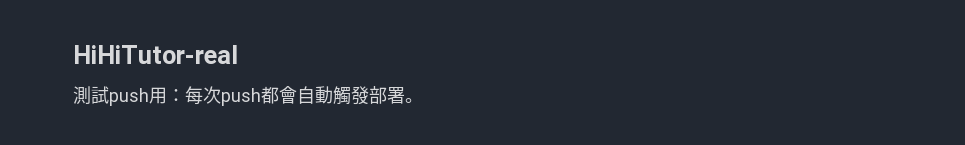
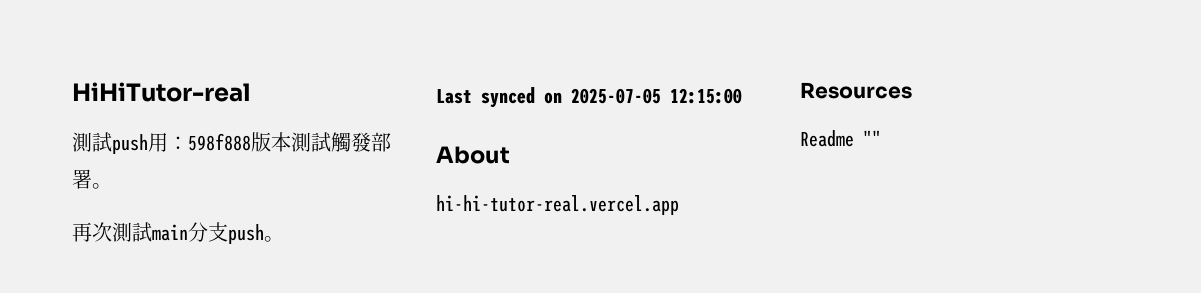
- 測試push用：每次push都會自動觸發部署。
+ 測試push用：598f888版本測試觸發部署。
+ 再次測試main分支push。
+ Last synced on 2025-07-05 12:15:00
+ About
+ hi-hi-tutor-real.vercel.app
+ Resources
+ Readme ""

